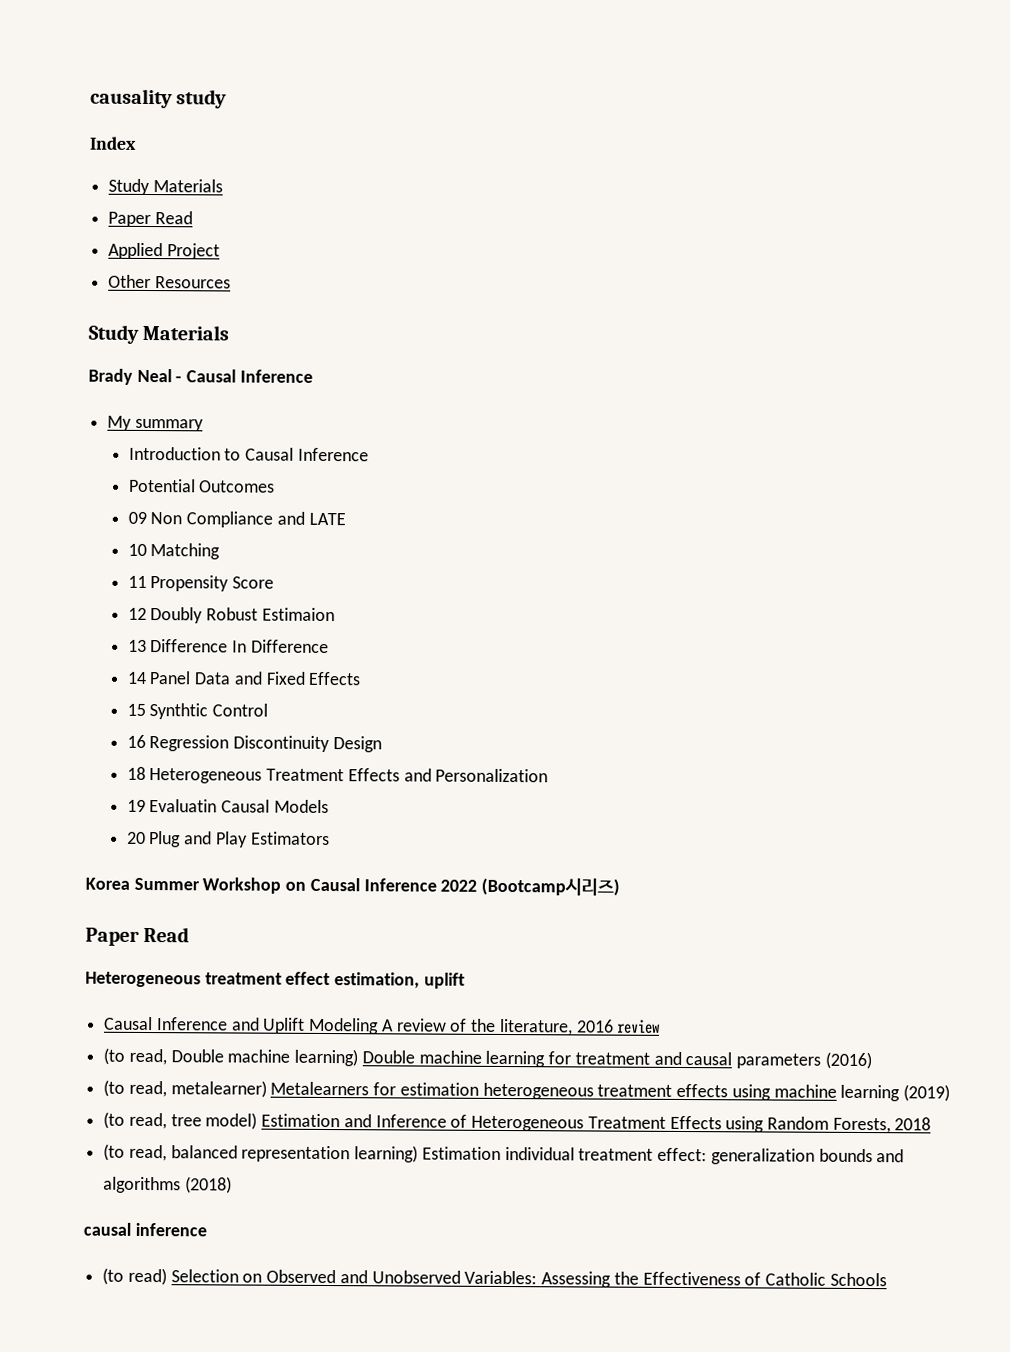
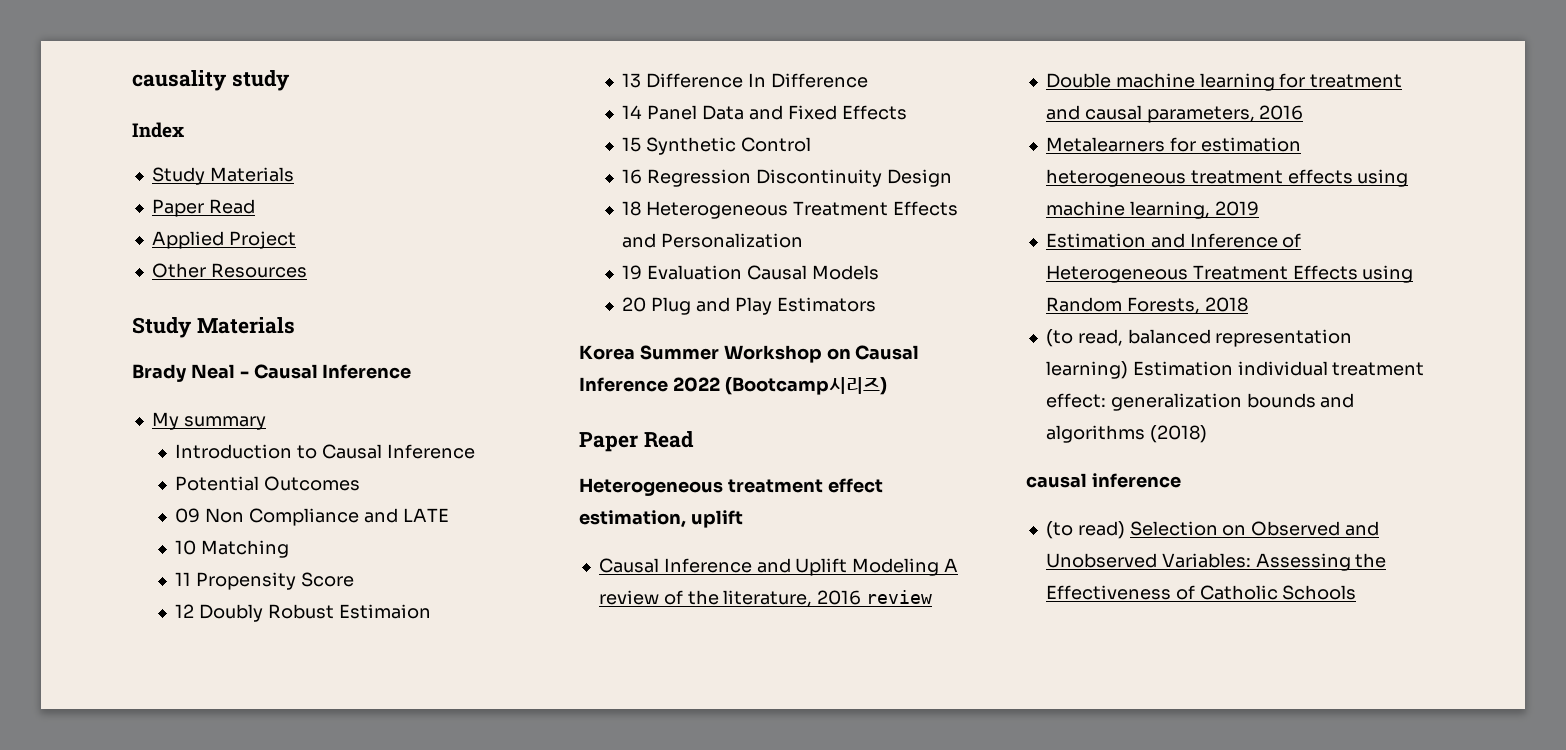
- 15 Synthtic Control
+ 15 Synthetic Control
- 19 Evaluatin Causal Models
+ 19 Evaluation Causal Models
- (to read, Double machine learning) Double machine learning for treatment and causal parameters (2016)
- (to read, metalearner) Metalearners for estimation heterogeneous treatment effects using machine learning (2019)
- (to read, tree model) Estimation and Inference of Heterogeneous Treatment Effects using Random Forests, 2018
+ Double machine learning for treatment and causal parameters, 2016
+ Metalearners for estimation heterogeneous treatment effects using machine learning, 2019
+ Estimation and Inference of Heterogeneous Treatment Effects using Random Forests, 2018

